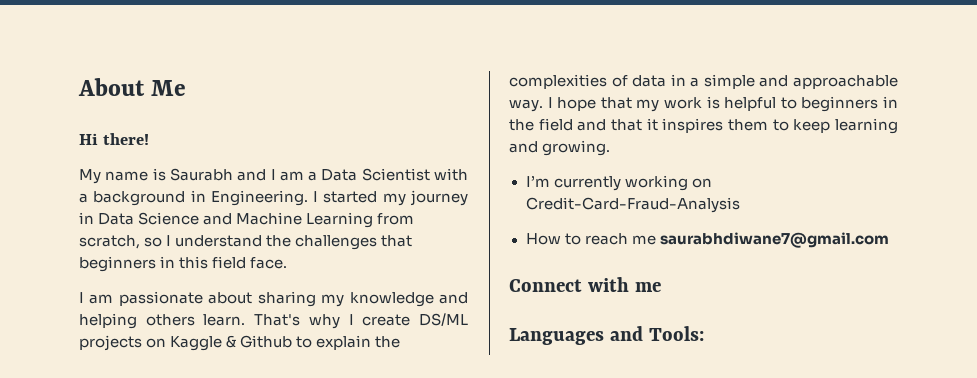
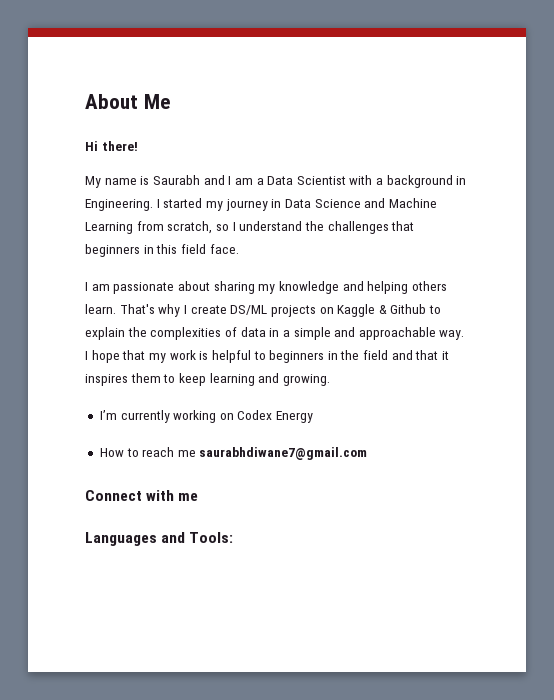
- I’m currently working on Credit-Card-Fraud-Analysis
+ I’m currently working on Codex Energy

